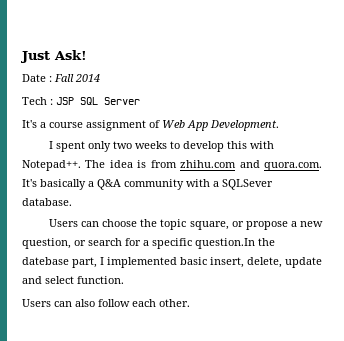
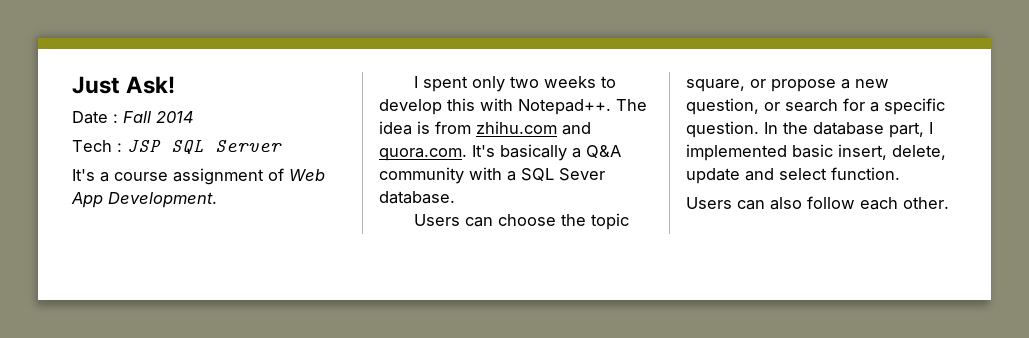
- The idea is from zhihu.com and quora.com. It's basically a Q&A community with a SQLSever database.
+ The idea is from zhihu.com and quora.com. It's basically a Q&A community with a SQL Sever database.
- Users can choose the topic square, or propose a new question, or search for a specific question.In the datebase part, I implemented basic insert, delete, update and select function.
+ Users can choose the topic square, or propose a new question, or search for a specific question. In the database part, I implemented basic insert, delete, update and select function.

